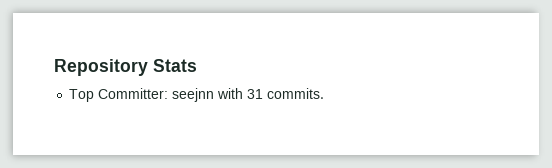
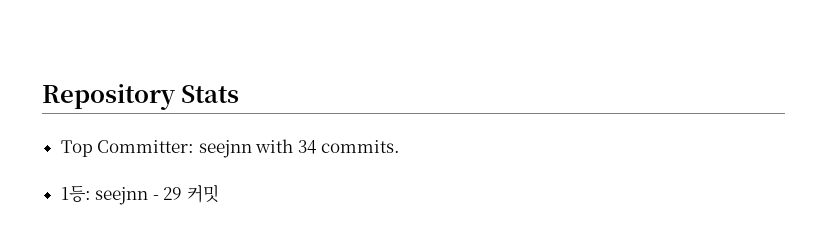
- Top Committer: seejnn with 31 commits.
+ Top Committer: seejnn with 34 commits.
+ 1등: seejnn - 29 커밋

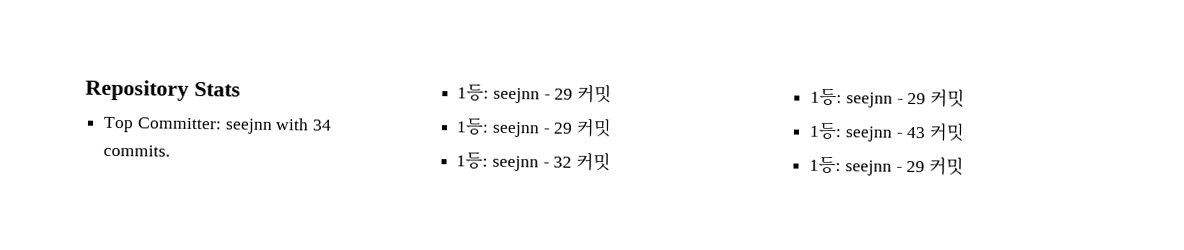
  Top Committer: seejnn with 34 commits.
+ 1등: seejnn - 29 커밋
+ 1등: seejnn - 29 커밋
+ 1등: seejnn - 32 커밋
+ 1등: seejnn - 29 커밋
+ 1등: seejnn - 43 커밋

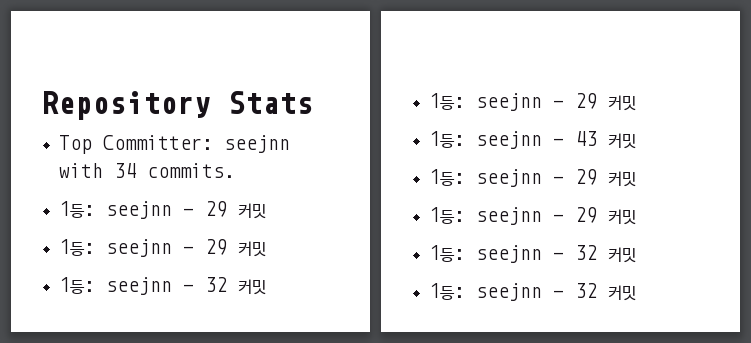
  1등: seejnn - 43 커밋
  1등: seejnn - 29 커밋
+ 1등: seejnn - 29 커밋
+ 1등: seejnn - 32 커밋
+ 1등: seejnn - 32 커밋

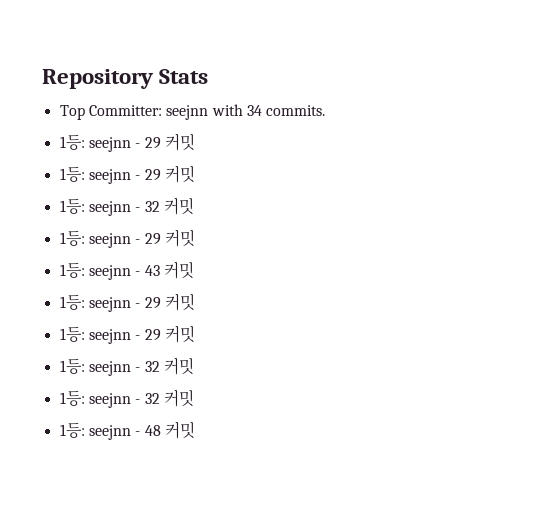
+ 1등: seejnn - 48 커밋

